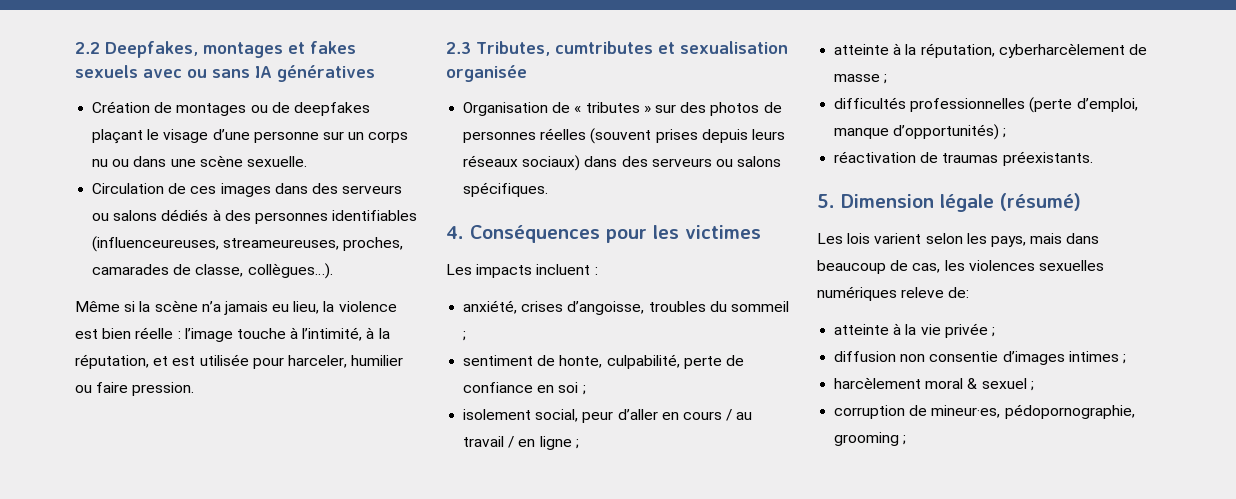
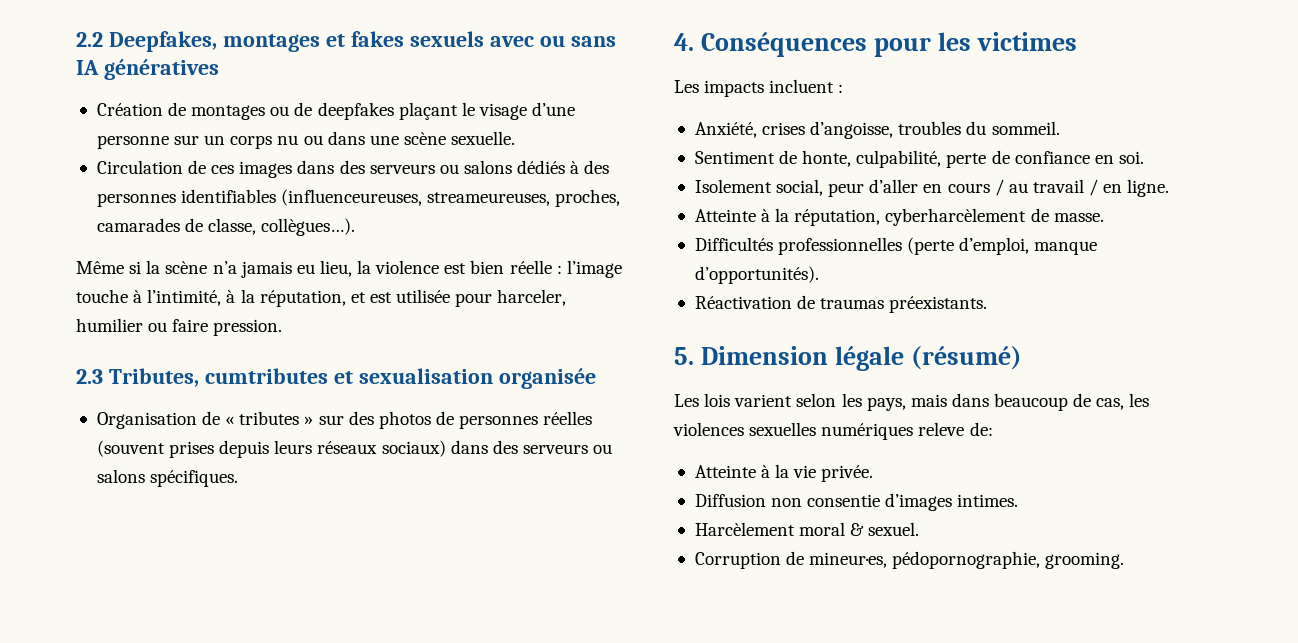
- anxiété, crises d’angoisse, troubles du sommeil ;
- sentiment de honte, culpabilité, perte de confiance en soi ;
- isolement social, peur d’aller en cours / au travail / en ligne ;
- atteinte à la réputation, cyberharcèlement de masse ;
- difficultés professionnelles (perte d’emploi, manque d’opportunités) ;
- réactivation de traumas préexistants.
+ Anxiété, crises d’angoisse, troubles du sommeil.
+ Sentiment de honte, culpabilité, perte de confiance en soi.
+ Isolement social, peur d’aller en cours / au travail / en ligne.
+ Atteinte à la réputation, cyberharcèlement de masse.
+ Difficultés professionnelles (perte d’emploi, manque d’opportunités).
+ Réactivation de traumas préexistants.
- atteinte à la vie privée ;
- diffusion non consentie d’images intimes ;
- harcèlement moral & sexuel ;
- corruption de mineur·es, pédopornographie, grooming ;
+ Atteinte à la vie privée.
+ Diffusion non consentie d’images intimes.
+ Harcèlement moral & sexuel.
+ Corruption de mineur·es, pédopornographie, grooming.

